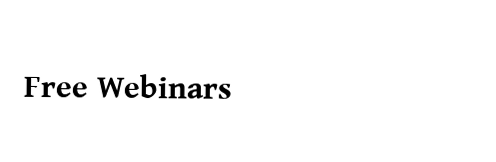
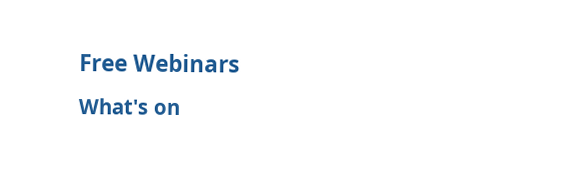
+ What's on

